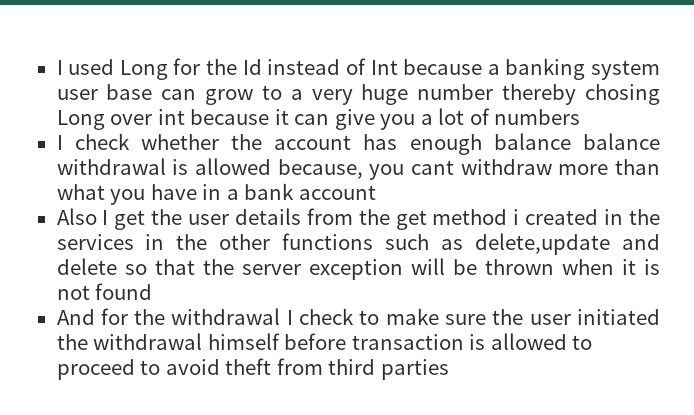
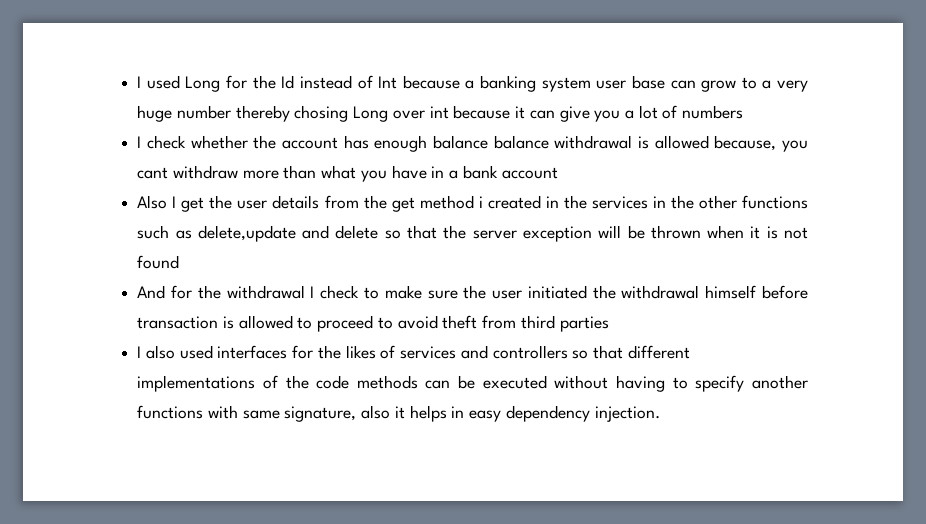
+ I also used interfaces for the likes of services and controllers so that different implementations of the code methods can be executed without having to specify another functions with same signature, also it helps in easy dependency injection.

